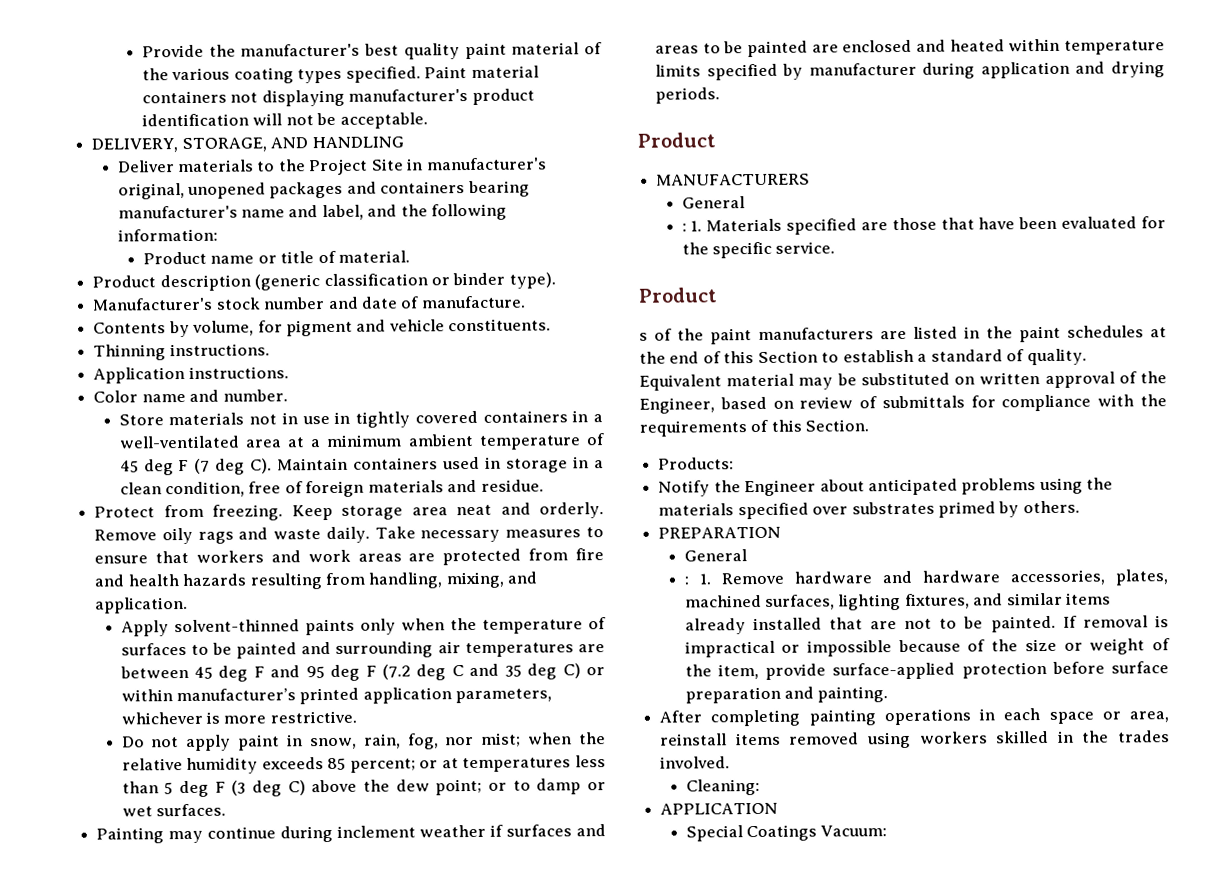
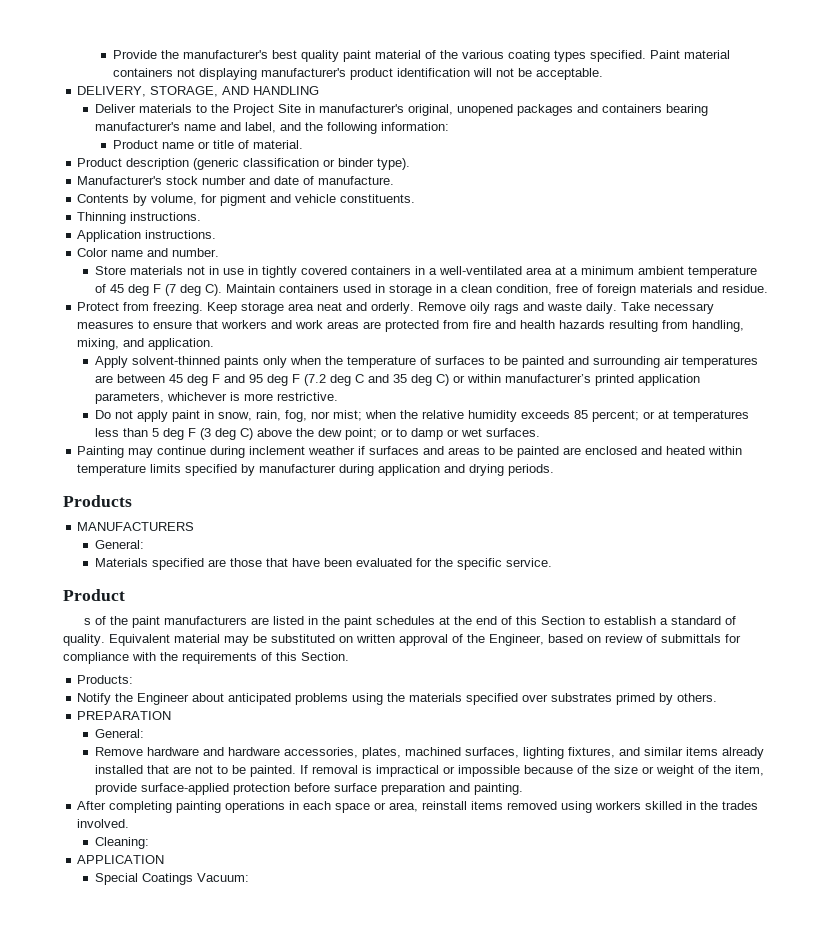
  Painting may continue during inclement weather if surfaces and areas to be painted are enclosed and heated within temperature limits specified by manufacturer during application and drying periods.
- Product
+ Products
  MANUFACTURERS
- General
- : 1. Materials specified are those that have been evaluated for the specific service.
+ General:
+ Materials specified are those that have been evaluated for the specific service.
  PREPARATION
- General
- : 1. Remove hardware and hardware accessories, plates, machined surfaces, lighting fixtures, and similar items already installed that are not to be painted.
+ General:
+ Remove hardware and hardware accessories, plates, machined surfaces, lighting fixtures, and similar items already installed that are not to be painted.

